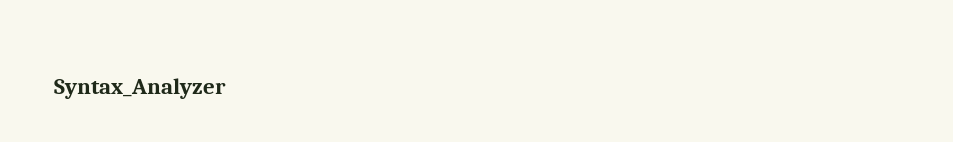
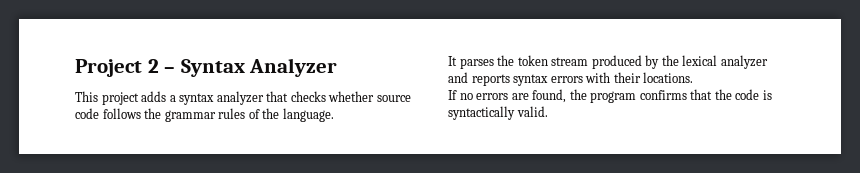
- Syntax_Analyzer
+ Project 2 – Syntax Analyzer
+ This project adds a syntax analyzer that checks whether source code follows the grammar rules of the language.
+ It parses the token stream produced by the lexical analyzer and reports syntax errors with their locations.
+ If no errors are found, the program confirms that the code is syntactically valid.

